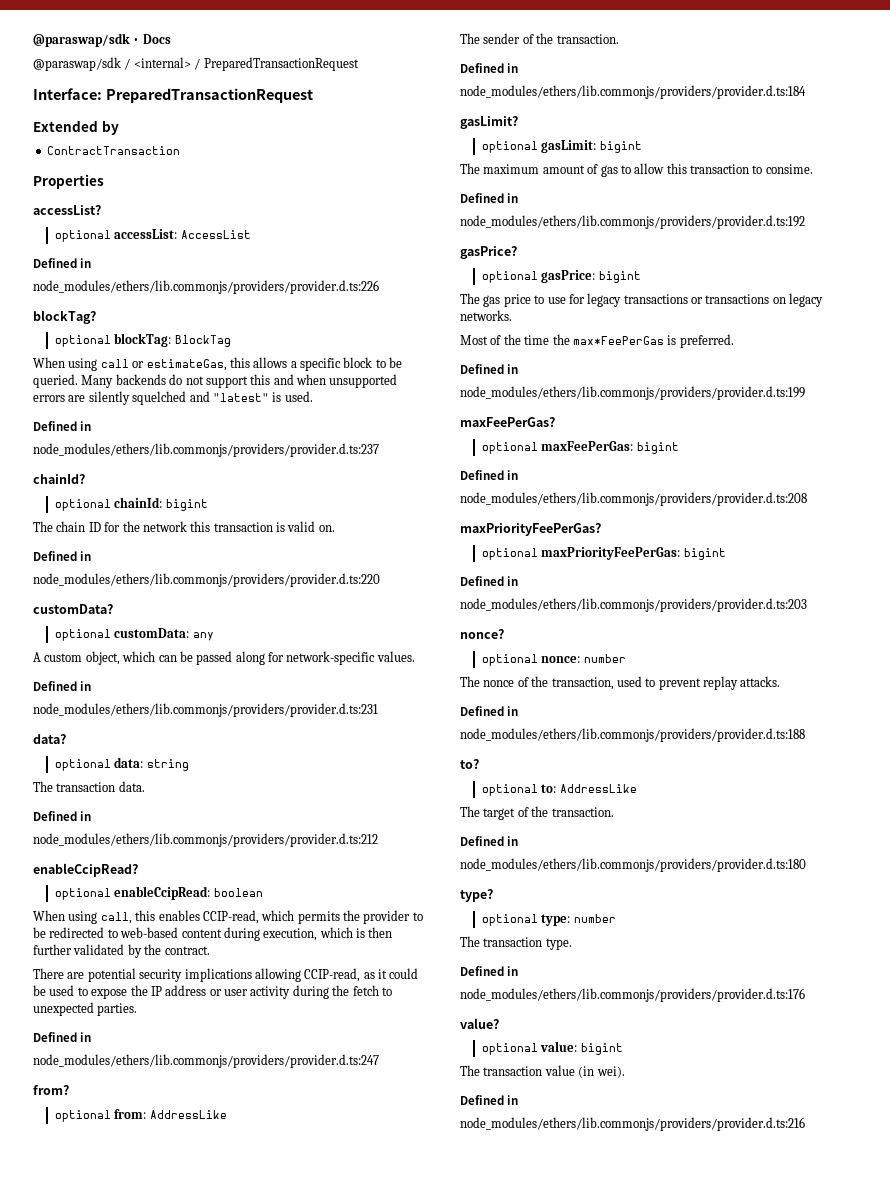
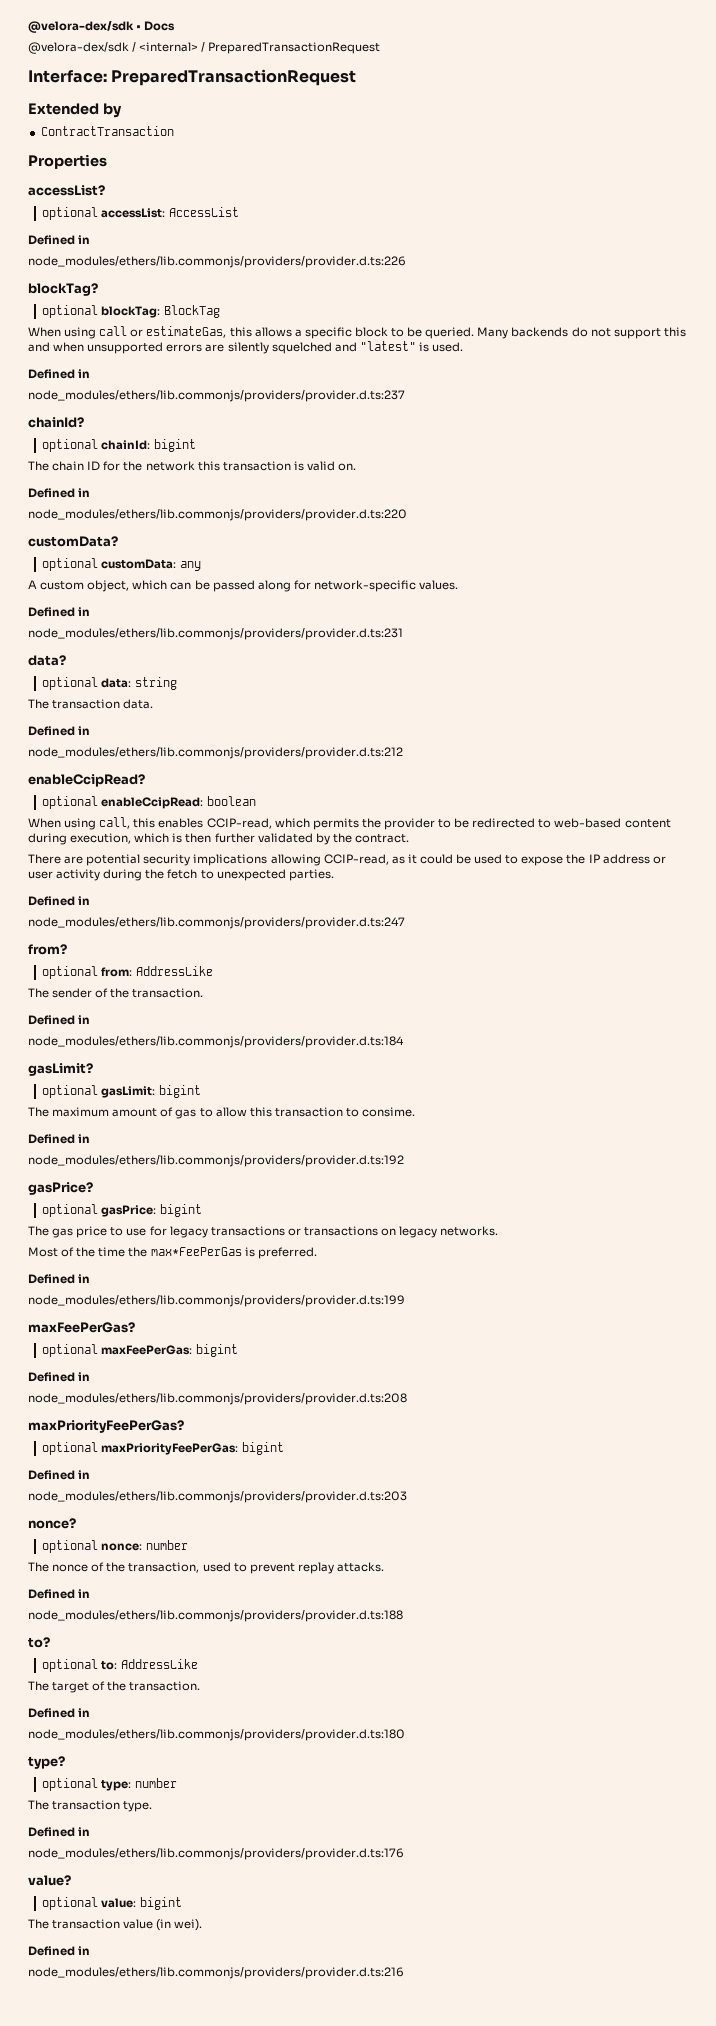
- @paraswap/sdk • Docs
+ @velora-dex/sdk • Docs
- @paraswap/sdk / <internal> / PreparedTransactionRequest
+ @velora-dex/sdk / <internal> / PreparedTransactionRequest

